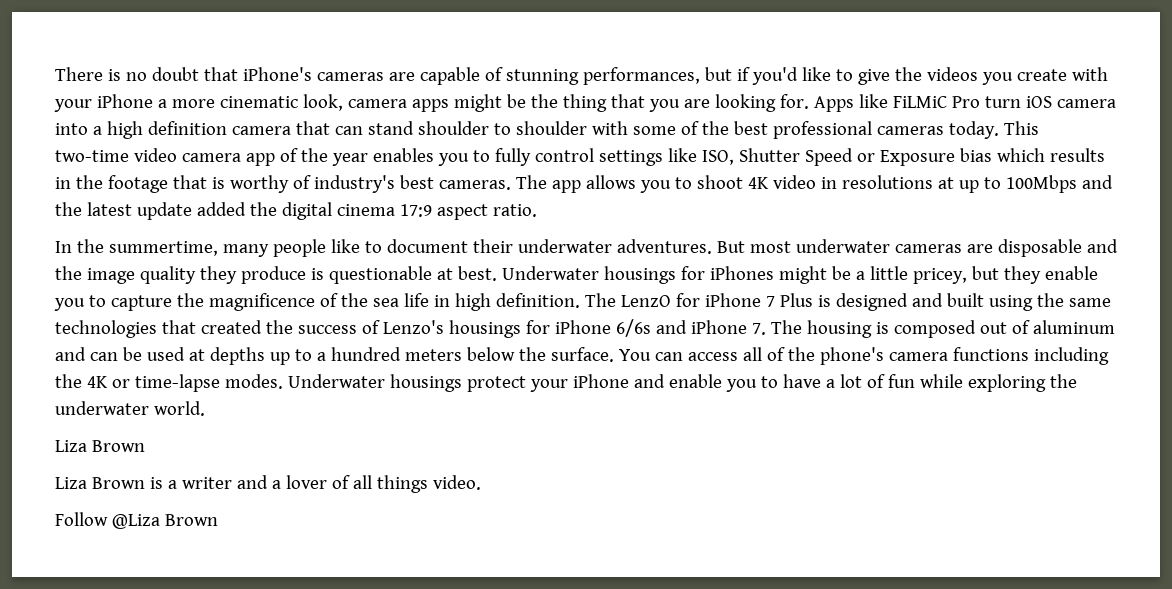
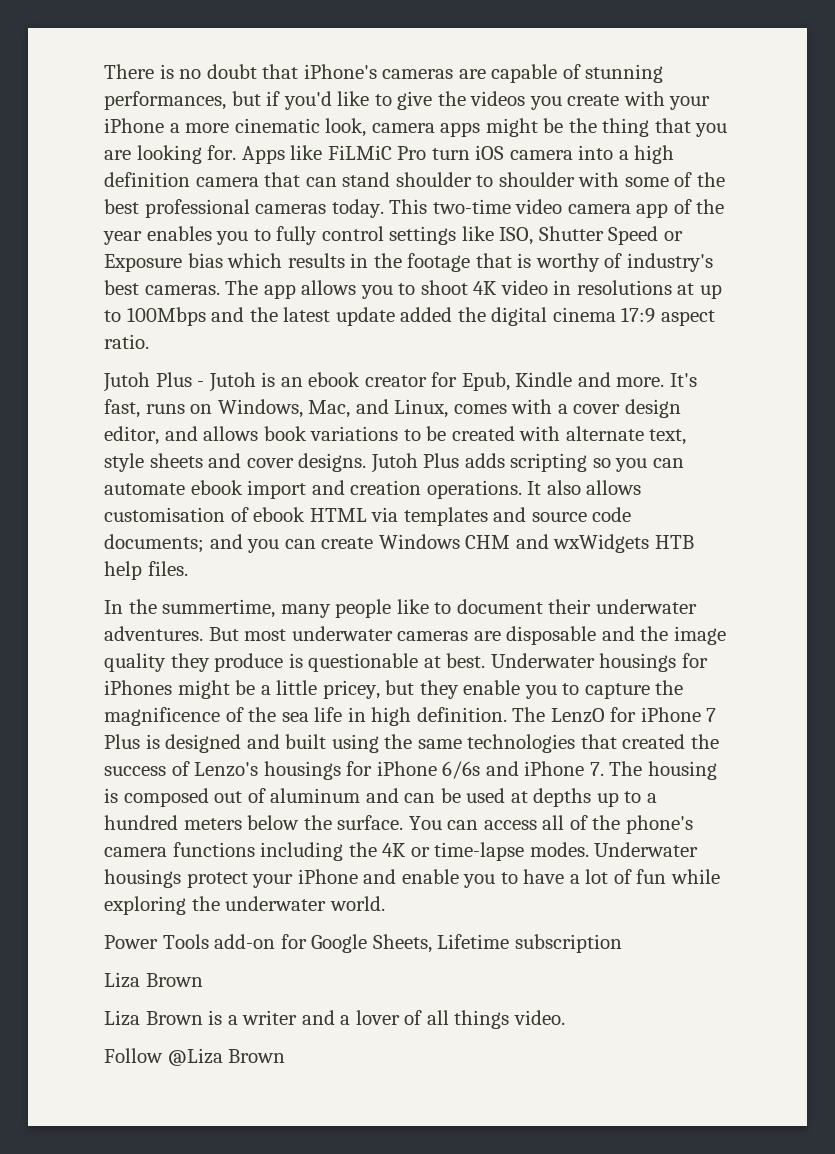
+ Jutoh Plus - Jutoh is an ebook creator for Epub, Kindle and more. It's fast, runs on Windows, Mac, and Linux, comes with a cover design editor, and allows book variations to be created with alternate text, style sheets and cover designs. Jutoh Plus adds scripting so you can automate ebook import and creation operations. It also allows customisation of ebook HTML via templates and source code documents; and you can create Windows CHM and wxWidgets HTB help files.
+ Power Tools add-on for Google Sheets, Lifetime subscription

